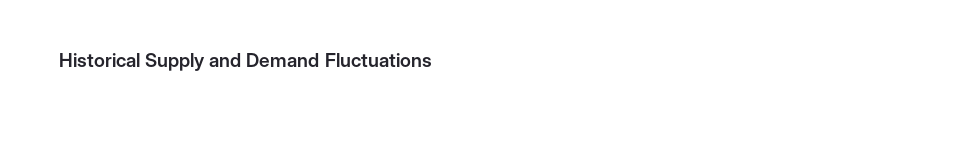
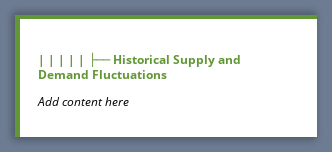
- Historical Supply and Demand Fluctuations
+ | | | | | ├── Historical Supply and Demand Fluctuations
+ Add content here

